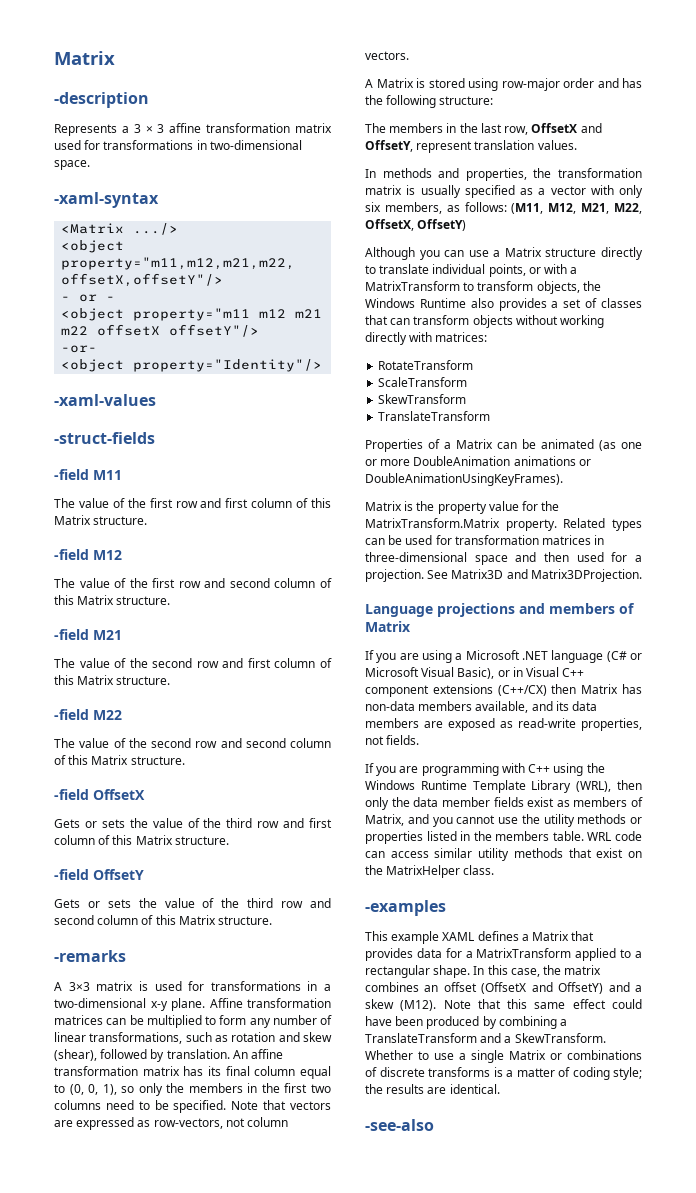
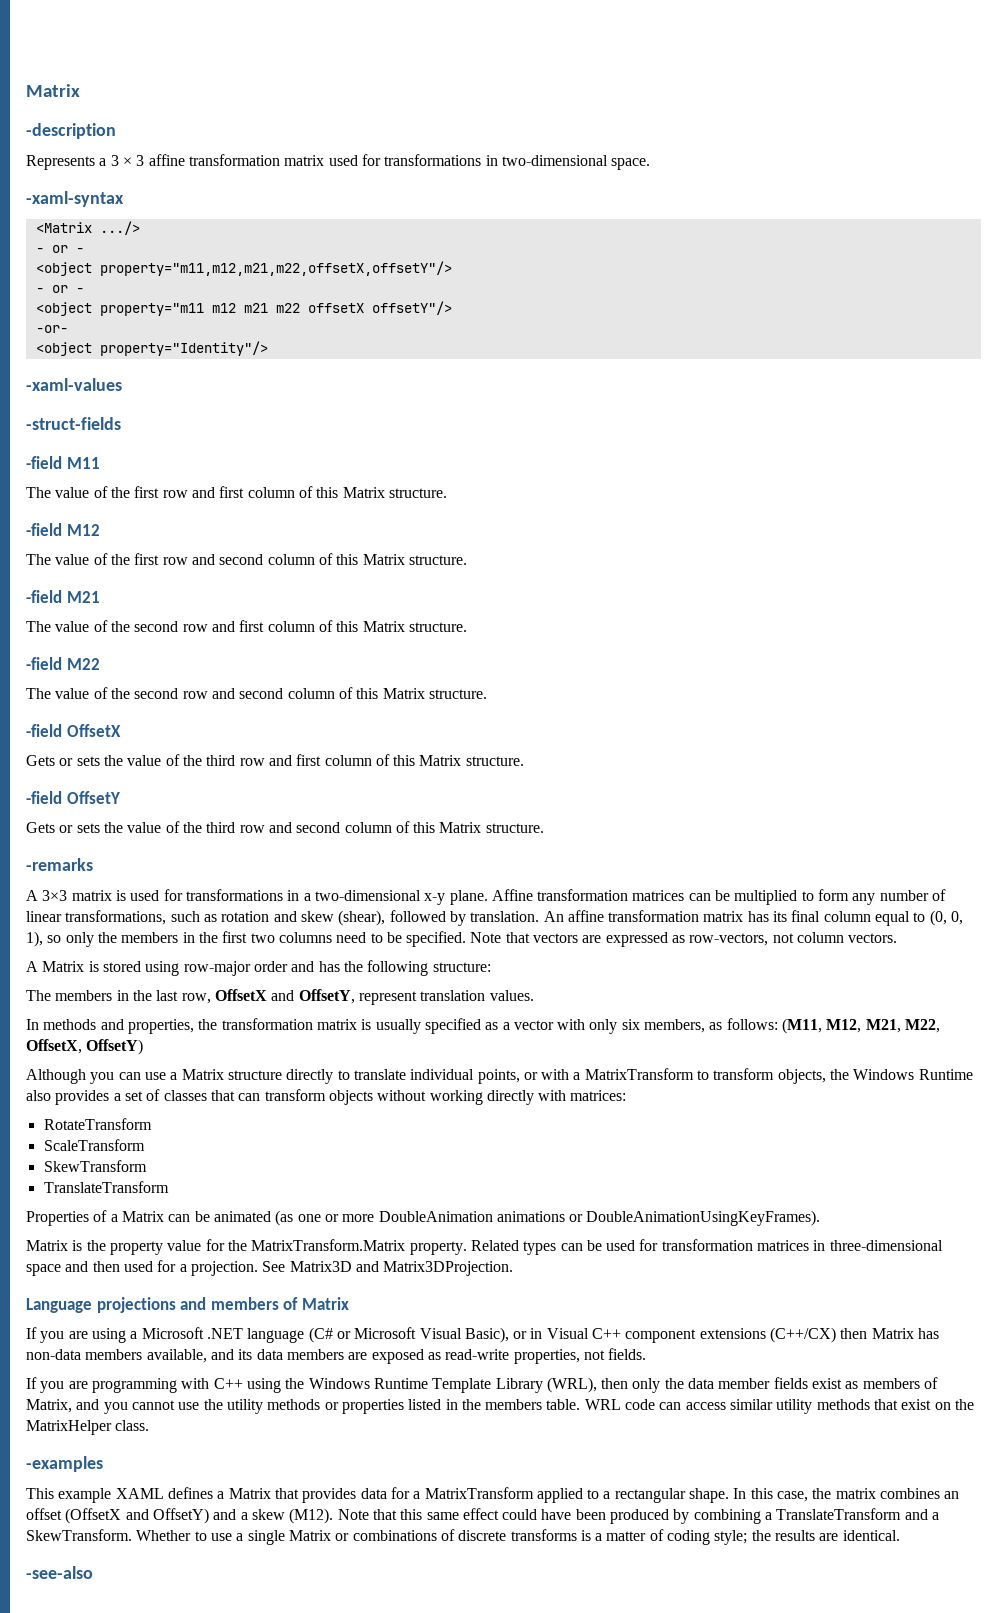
  <Matrix .../>
+ - or -

